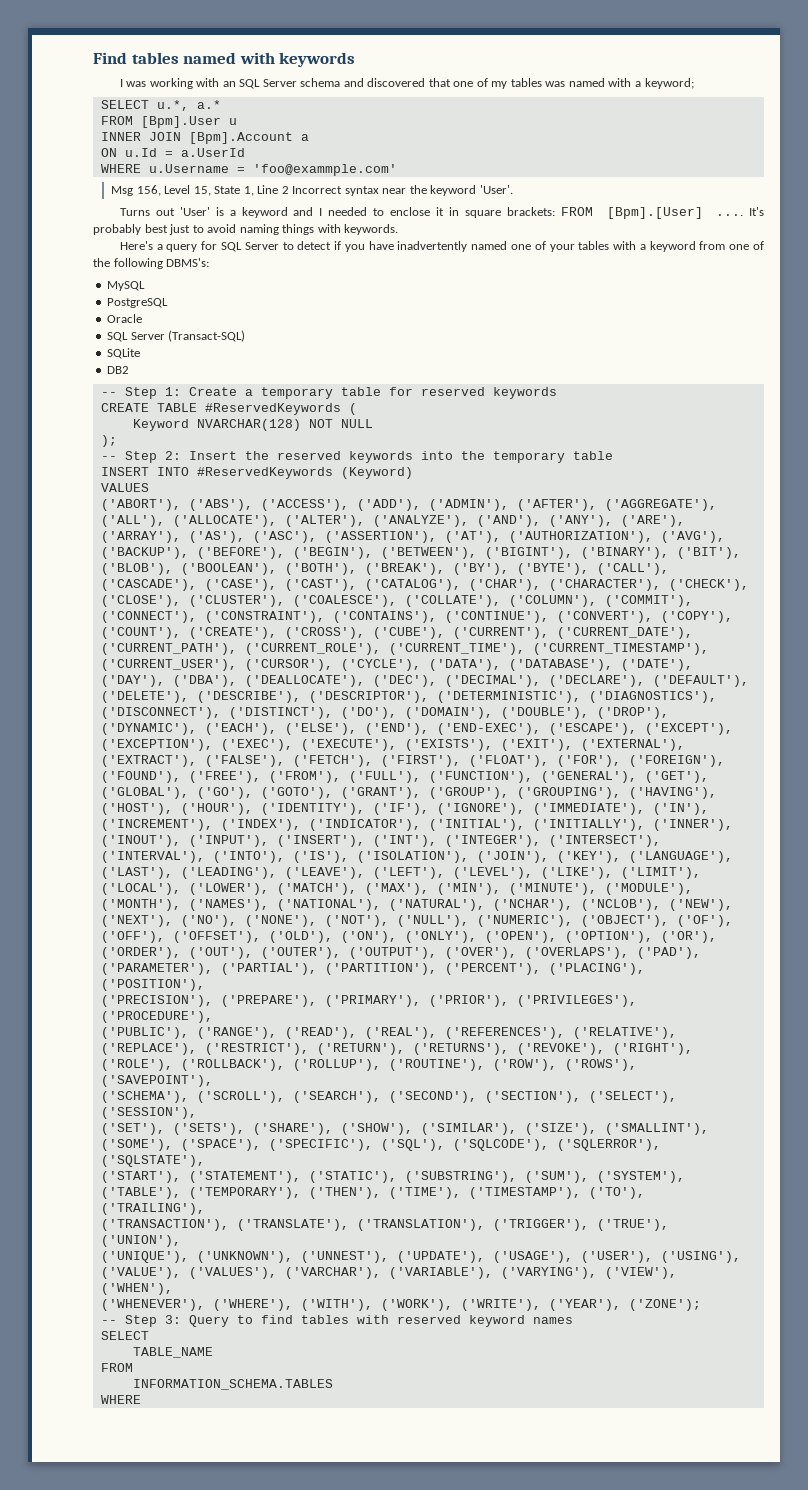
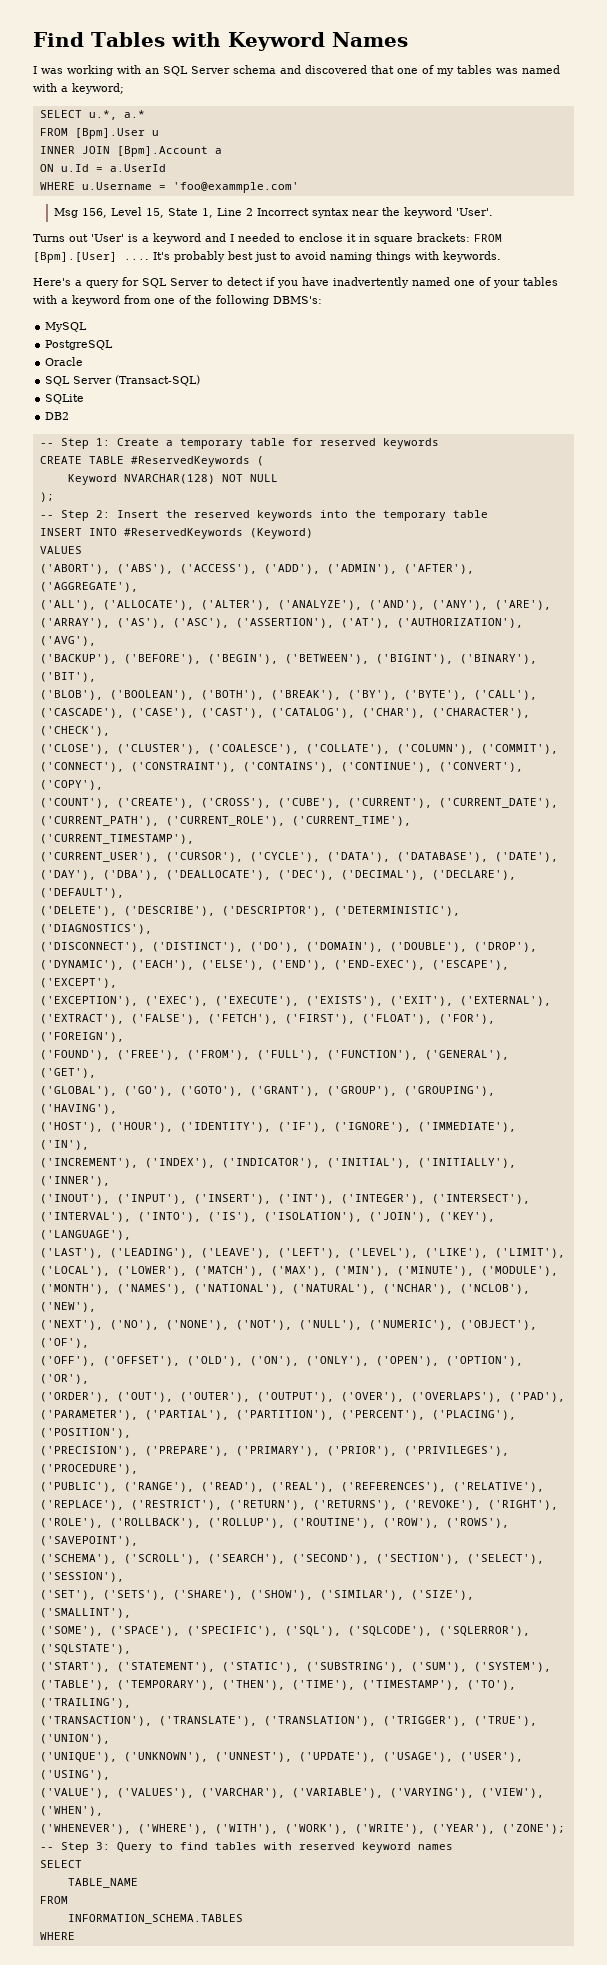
- Find tables named with keywords
+ Find Tables with Keyword Names

